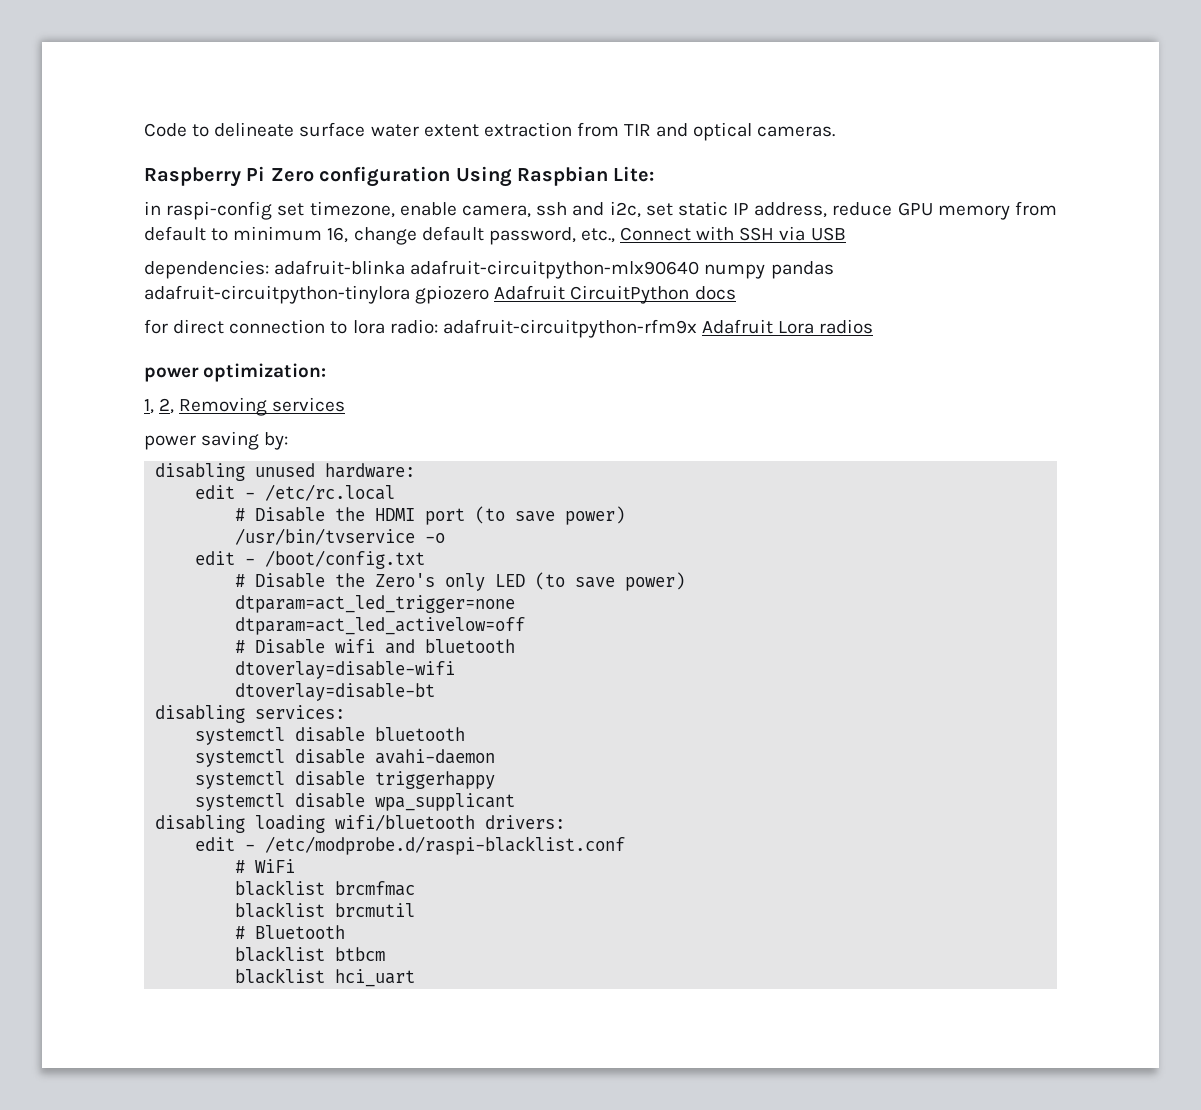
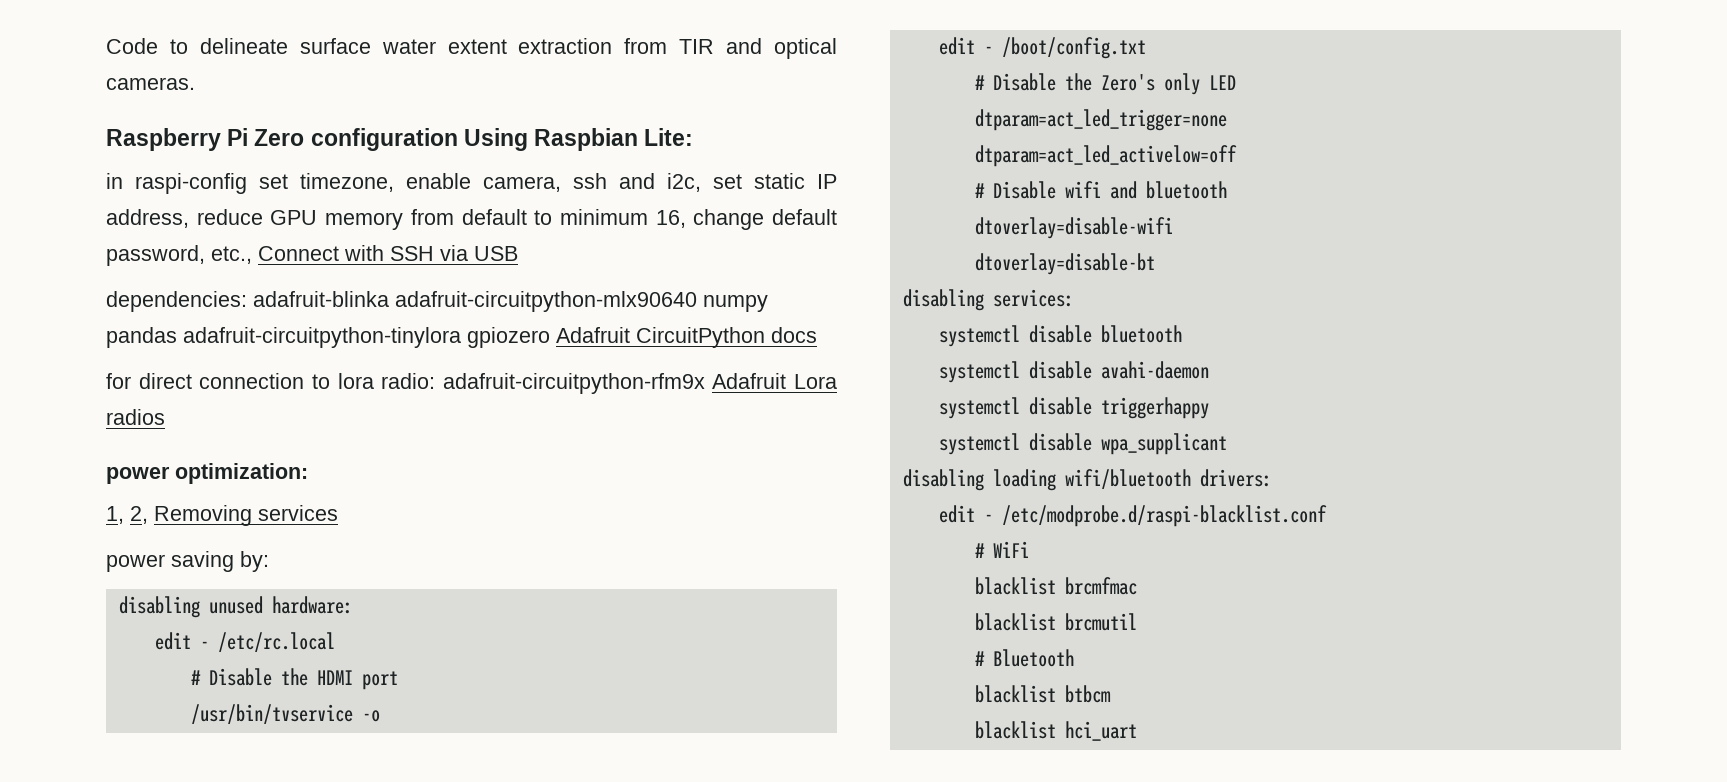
- # Disable the HDMI port (to save power)
+ # Disable the HDMI port
- # Disable the Zero's only LED (to save power)
+ # Disable the Zero's only LED

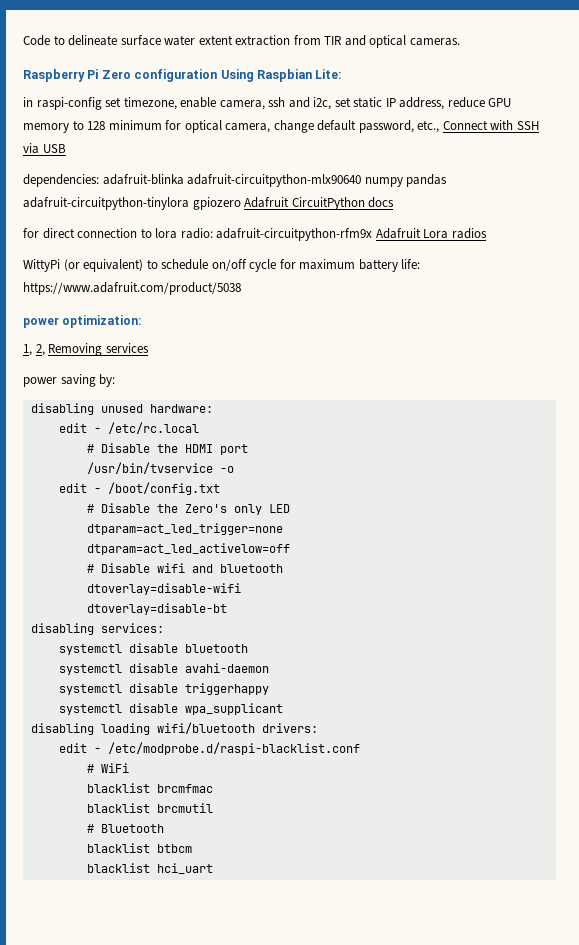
- in raspi-config set timezone, enable camera, ssh and i2c, set static IP address, reduce GPU memory from default to minimum 16, change default password, etc., Connect with SSH via USB
+ in raspi-config set timezone, enable camera, ssh and i2c, set static IP address, reduce GPU memory to 128 minimum for optical camera, change default password, etc., Connect with SSH via USB
+ WittyPi (or equivalent) to schedule on/off cycle for maximum battery life: https://www.adafruit.com/product/5038

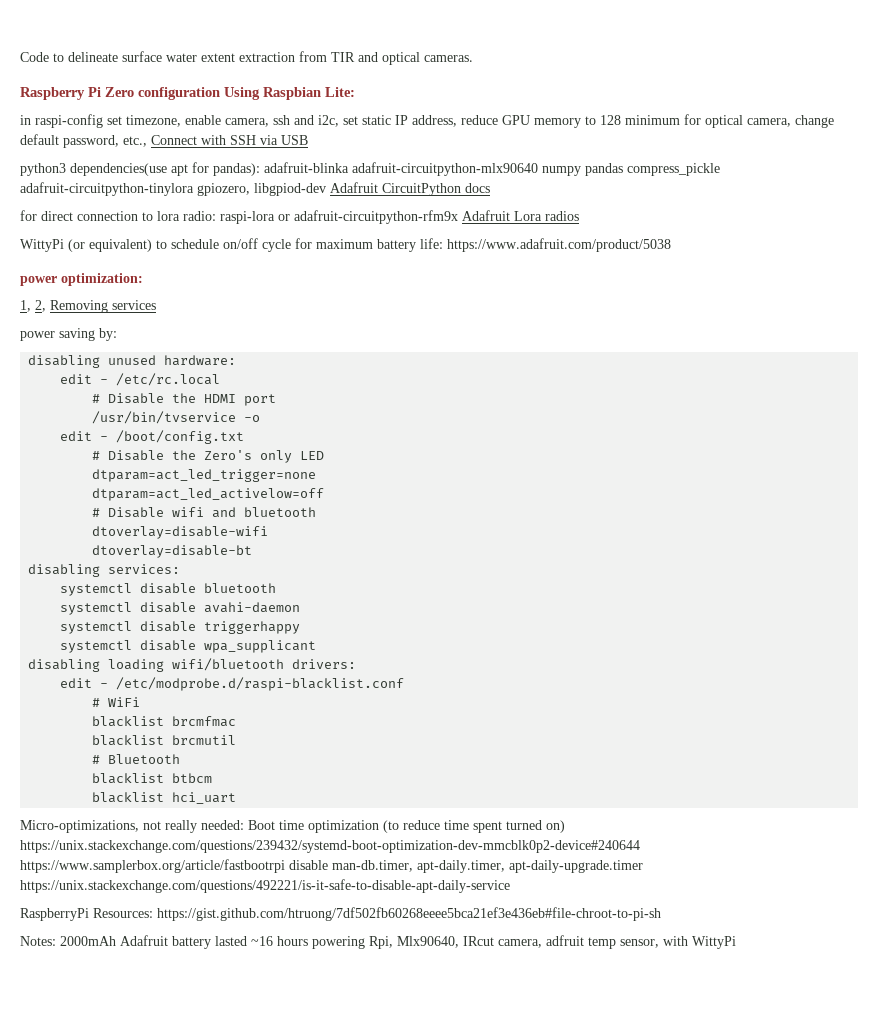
- dependencies: adafruit-blinka adafruit-circuitpython-mlx90640 numpy pandas adafruit-circuitpython-tinylora gpiozero Adafruit CircuitPython docs
+ python3 dependencies(use apt for pandas): adafruit-blinka adafruit-circuitpython-mlx90640 numpy pandas compress_pickle adafruit-circuitpython-tinylora gpiozero, libgpiod-dev Adafruit CircuitPython docs
- for direct connection to lora radio: adafruit-circuitpython-rfm9x Adafruit Lora radios
+ for direct connection to lora radio: raspi-lora or adafruit-circuitpython-rfm9x Adafruit Lora radios
+ Micro-optimizations, not really needed: Boot time optimization (to reduce time spent turned on) https://unix.stackexchange.com/questions/239432/systemd-boot-optimization-dev-mmcblk0p2-device#240644 https://www.samplerbox.org/article/fastbootrpi disable man-db.timer, apt-daily.timer, apt-daily-upgrade.timer https://unix.stackexchange.com/questions/492221/is-it-safe-to-disable-apt-daily-service
+ RaspberryPi Resources: https://gist.github.com/htruong/7df502fb60268eeee5bca21ef3e436eb#file-chroot-to-pi-sh
+ Notes: 2000mAh Adafruit battery lasted ~16 hours powering Rpi, Mlx90640, IRcut camera, adfruit temp sensor, with WittyPi

